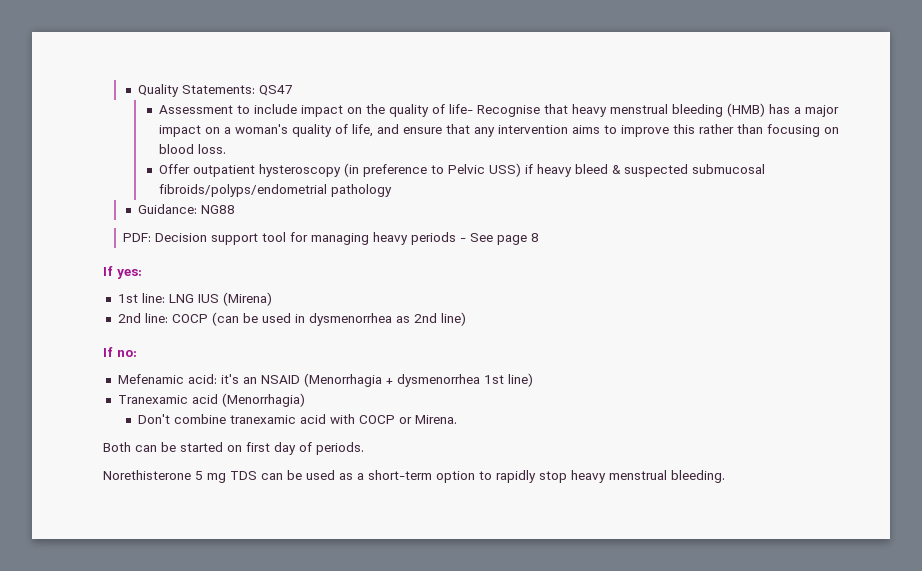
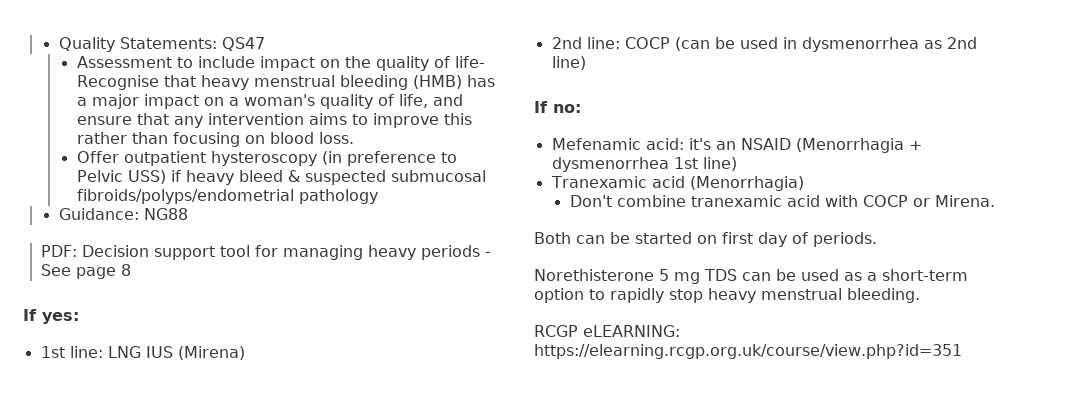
+ RCGP eLEARNING: https://elearning.rcgp.org.uk/course/view.php?id=351

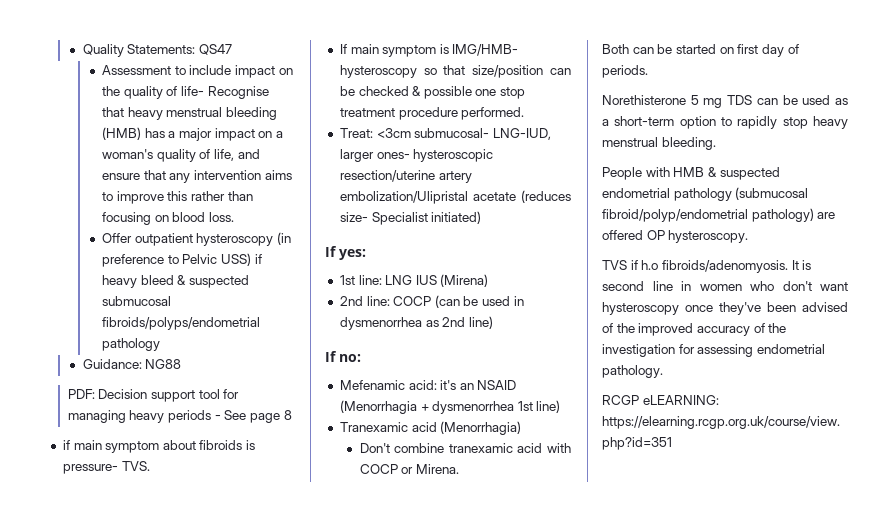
+ if main symptom about fibroids is pressure- TVS.
+ If main symptom is IMG/HMB- hysteroscopy so that size/position can be checked & possible one stop treatment procedure performed.
+ Treat: <3cm submucosal- LNG-IUD, larger ones- hysteroscopic resection/uterine artery embolization/Ulipristal acetate (reduces size- Specialist initiated)
+ People with HMB & suspected endometrial pathology (submucosal fibroid/polyp/endometrial pathology) are offered OP hysteroscopy.
+ TVS if h.o fibroids/adenomyosis. It is second line in women who don't want hysteroscopy once they've been advised of the improved accuracy of the investigation for assessing endometrial pathology.

